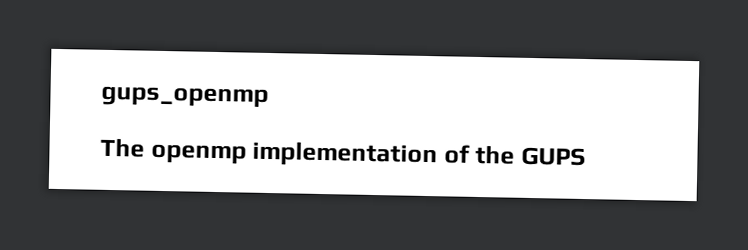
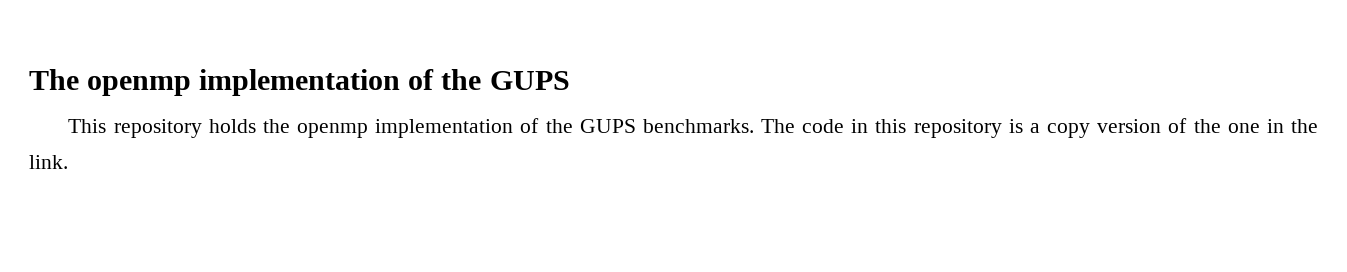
- gups_openmp
+ This repository holds the openmp implementation of the GUPS benchmarks. The code in this repository is a copy version of the one in the link.

